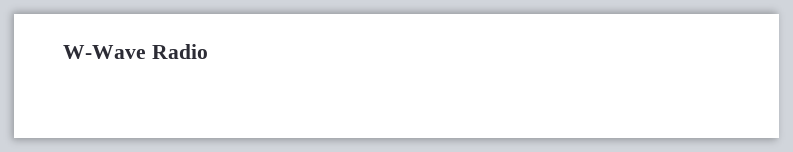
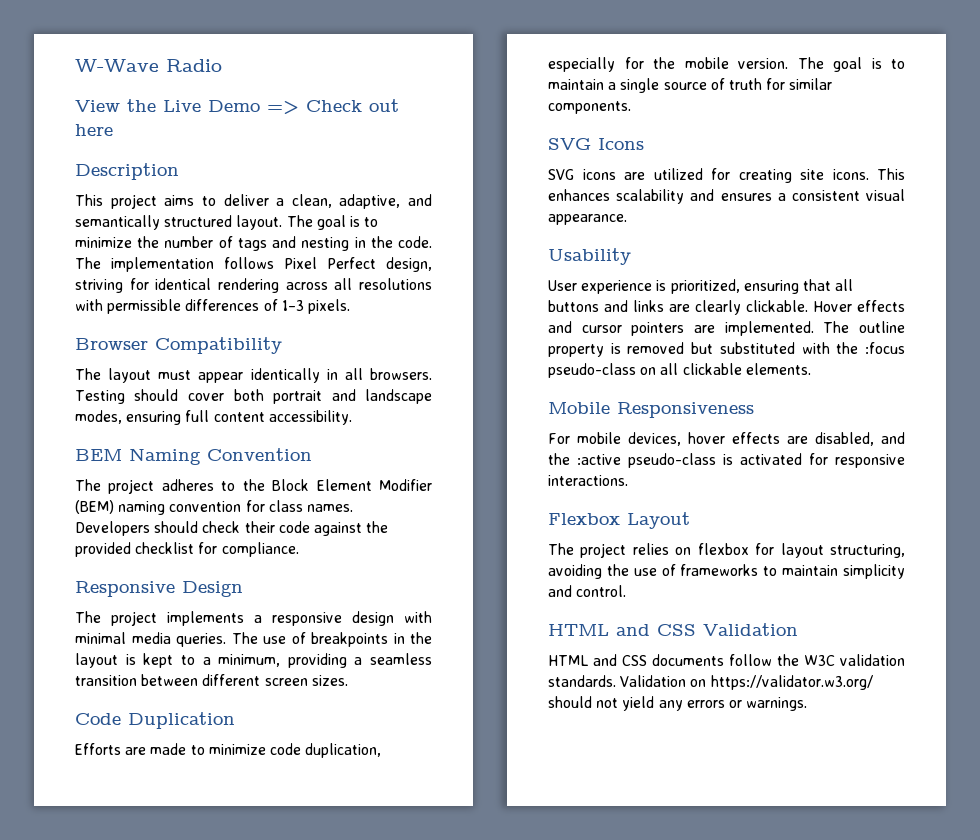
+ View the Live Demo => Check out here
+ Description
+ This project aims to deliver a clean, adaptive, and semantically structured layout. The goal is to minimize the number of tags and nesting in the code. The implementation follows Pixel Perfect design, striving for identical rendering across all resolutions with permissible differences of 1–3 pixels.
+ Browser Compatibility
+ The layout must appear identically in all browsers. Testing should cover both portrait and landscape modes, ensuring full content accessibility.
+ BEM Naming Convention
+ The project adheres to the Block Element Modifier (BEM) naming convention for class names. Developers should check their code against the provided checklist for compliance.
+ Responsive Design
+ The project implements a responsive design with minimal media queries. The use of breakpoints in the layout is kept to a minimum, providing a seamless transition between different screen sizes.
+ Code Duplication
+ Efforts are made to minimize code duplication, especially for the mobile version. The goal is to maintain a single source of truth for similar components.
+ SVG Icons
+ SVG icons are utilized for creating site icons. This enhances scalability and ensures a consistent visual appearance.
+ Usability
+ User experience is prioritized, ensuring that all buttons and links are clearly clickable. Hover effects and cursor pointers are implemented. The outline property is removed but substituted with the :focus pseudo-class on all clickable elements.
+ Mobile Responsiveness
+ For mobile devices, hover effects are disabled, and the :active pseudo-class is activated for responsive interactions.
+ Flexbox Layout
+ The project relies on flexbox for layout structuring, avoiding the use of frameworks to maintain simplicity and control.
+ HTML and CSS Validation
+ HTML and CSS documents follow the W3C validation standards. Validation on https://validator.w3.org/ should not yield any errors or warnings.

